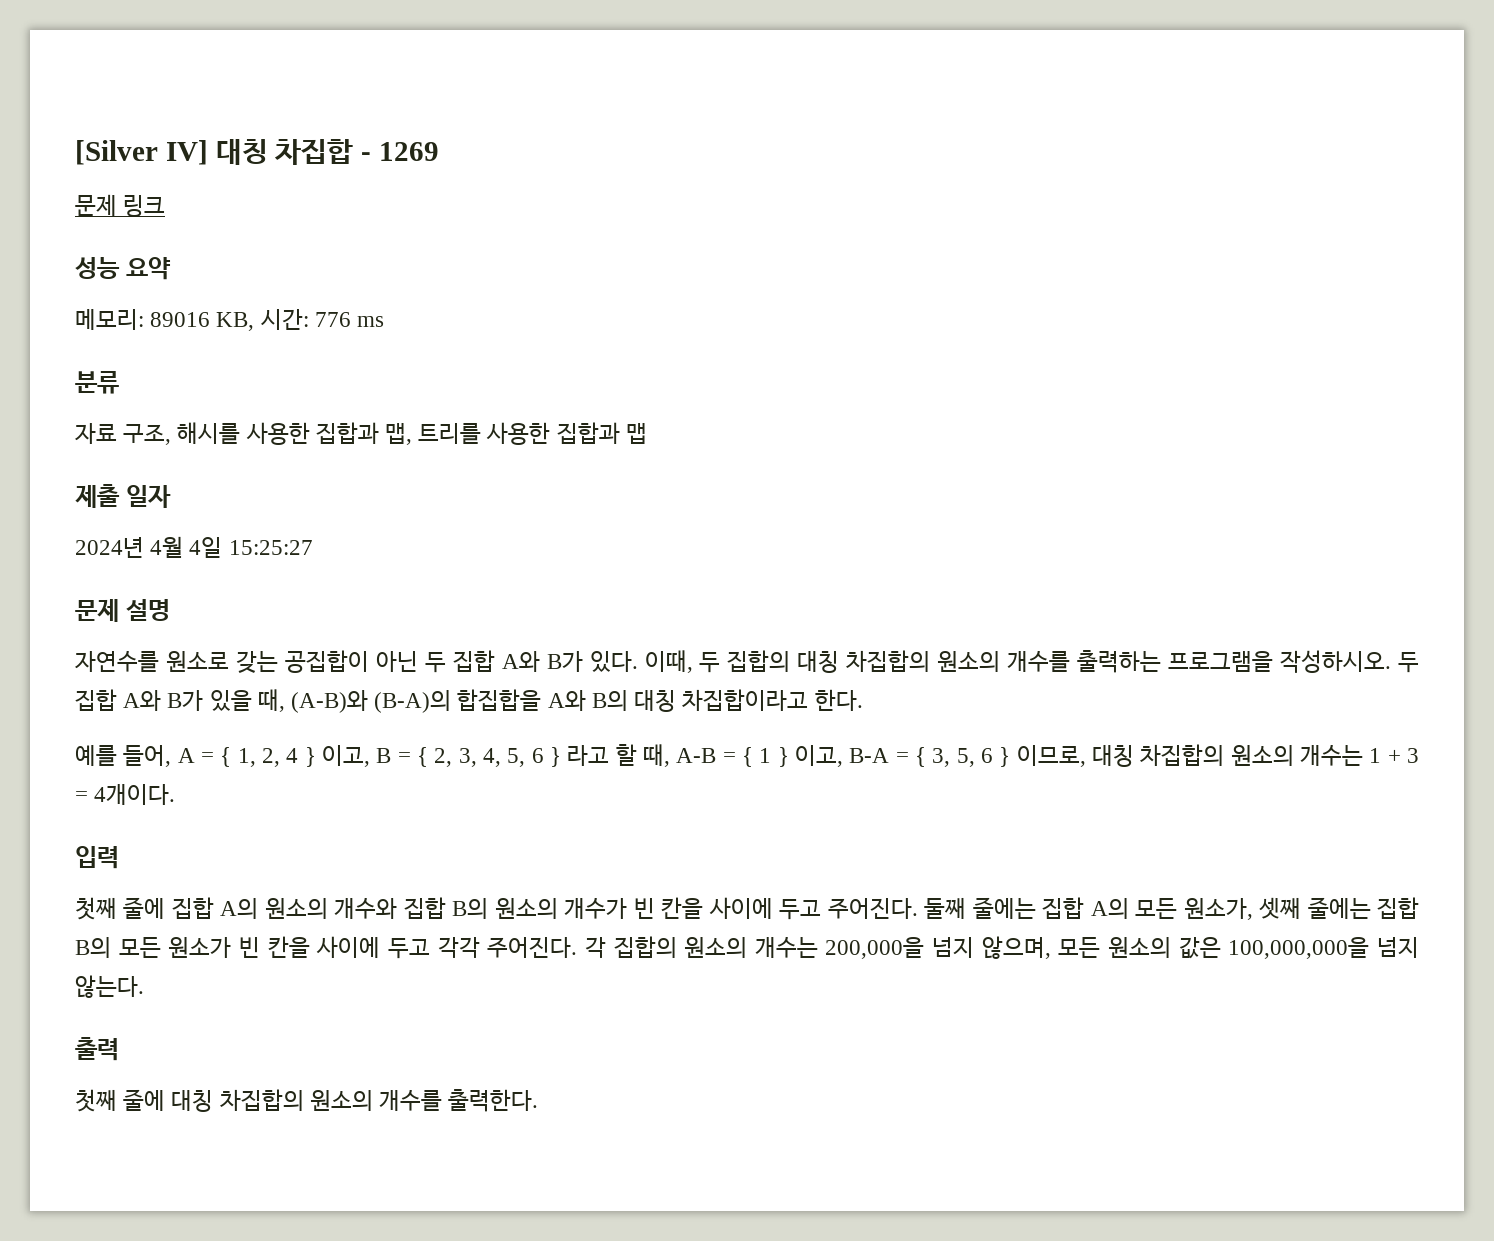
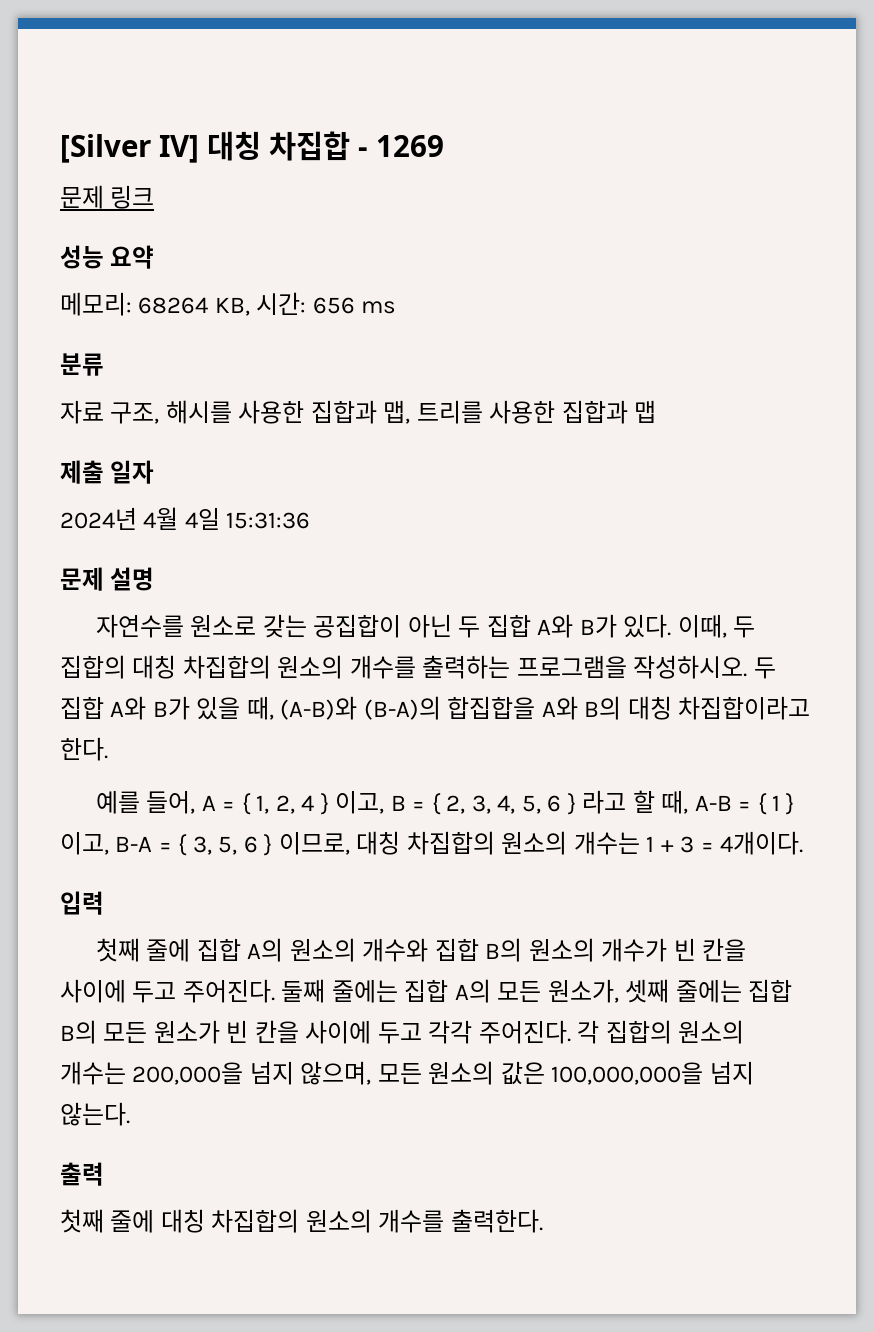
- 메모리: 89016 KB, 시간: 776 ms
+ 메모리: 68264 KB, 시간: 656 ms
- 2024년 4월 4일 15:25:27
+ 2024년 4월 4일 15:31:36

